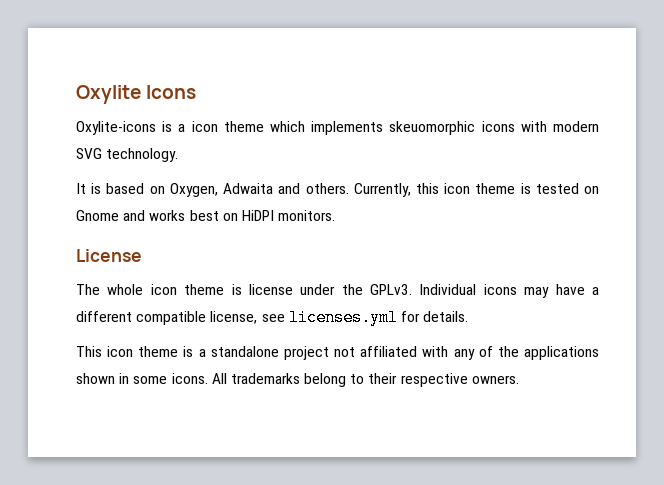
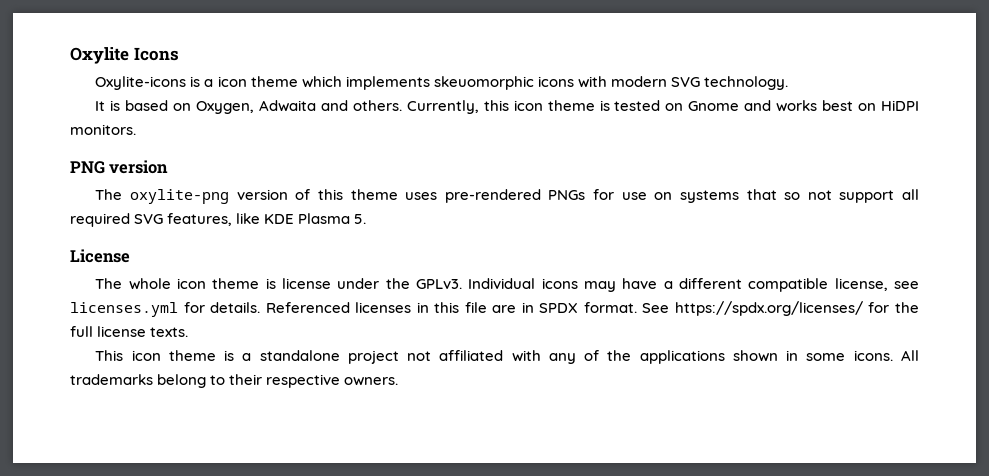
+ PNG version
+ The oxylite-png version of this theme uses pre-rendered PNGs for use on systems that so not support all required SVG features, like KDE Plasma 5.
+ Referenced licenses in this file are in SPDX format. See https://spdx.org/licenses/ for the full license texts.

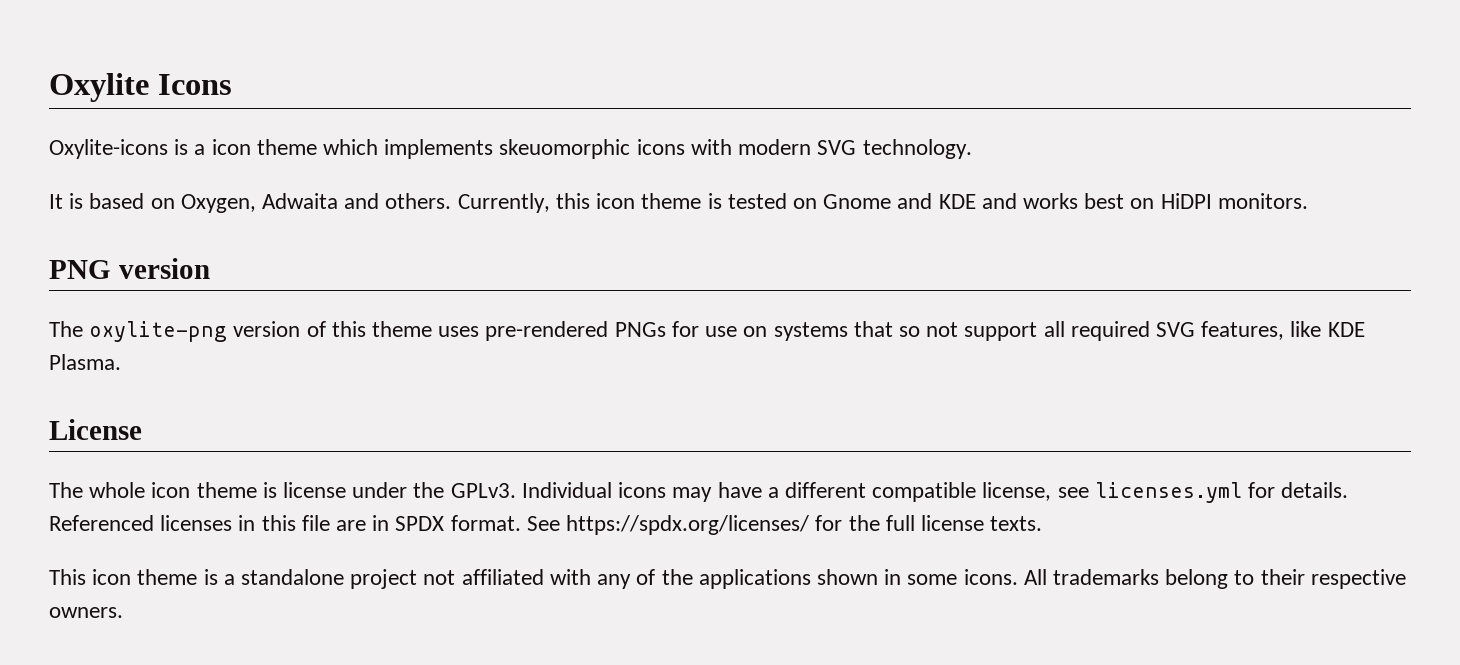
- Currently, this icon theme is tested on Gnome and works best on HiDPI monitors.
+ Currently, this icon theme is tested on Gnome and KDE and works best on HiDPI monitors.
- The oxylite-png version of this theme uses pre-rendered PNGs for use on systems that so not support all required SVG features, like KDE Plasma 5.
+ The oxylite-png version of this theme uses pre-rendered PNGs for use on systems that so not support all required SVG features, like KDE Plasma.

